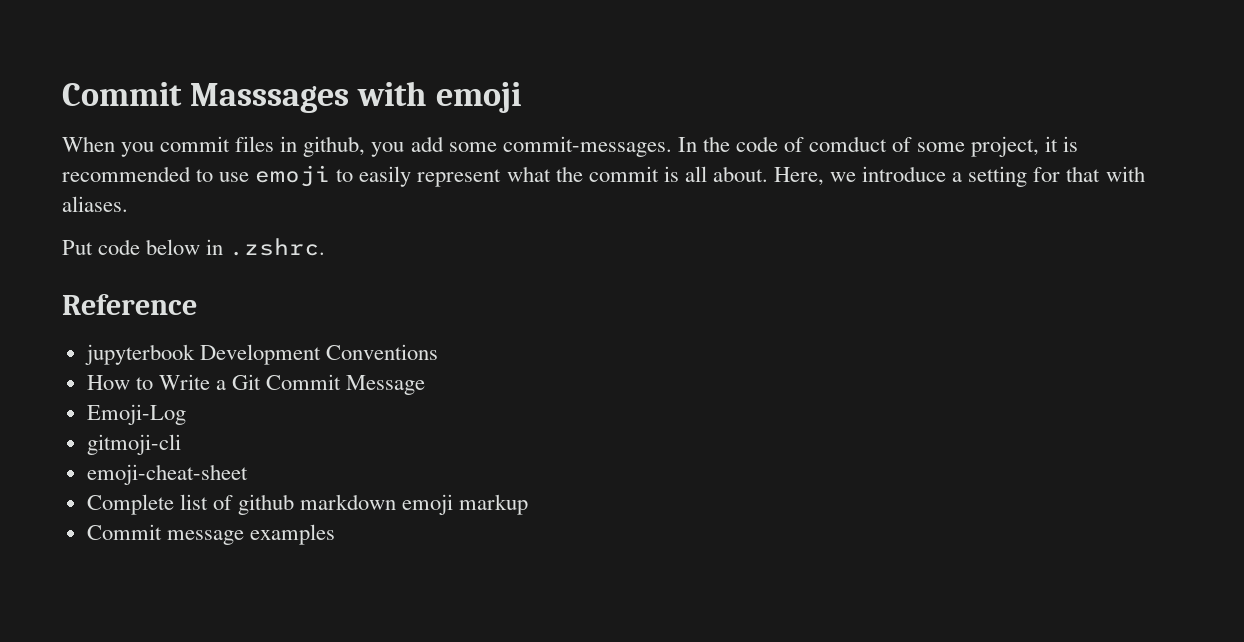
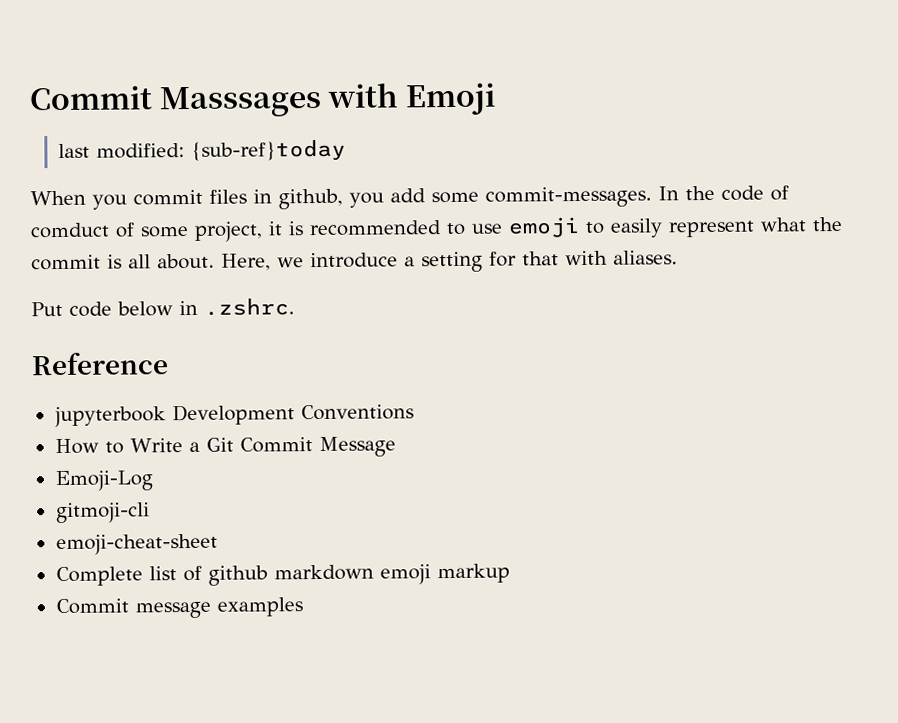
- Commit Masssages with emoji
+ Commit Masssages with Emoji
+ last modified: {sub-ref}today

